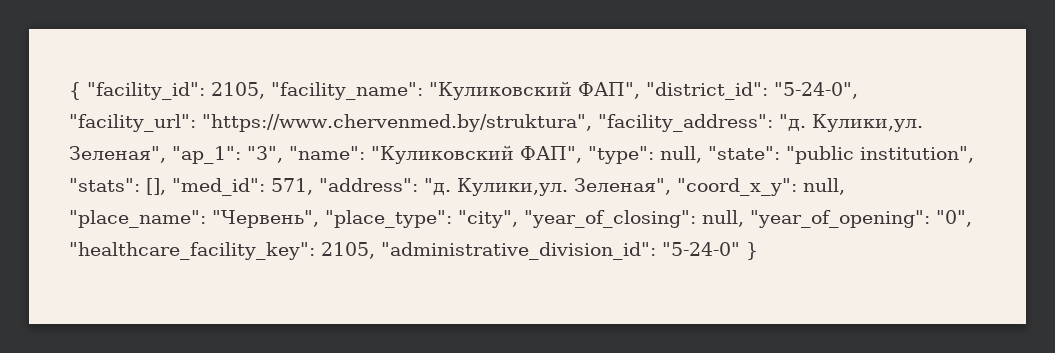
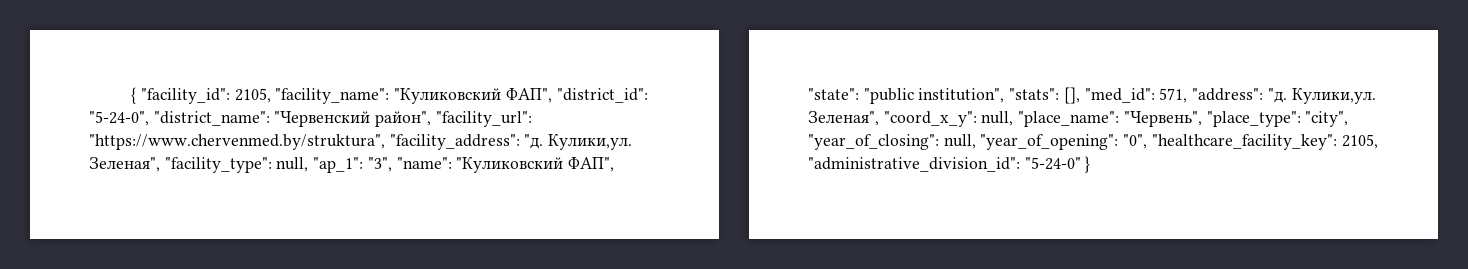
- { "facility_id": 2105, "facility_name": "Куликовский ФАП", "district_id": "5-24-0", "facility_url": "https://www.chervenmed.by/struktura", "facility_address": "д.
+ { "facility_id": 2105, "facility_name": "Куликовский ФАП", "district_id": "5-24-0", "district_name": "Червенский район", "facility_url": "https://www.chervenmed.by/struktura", "facility_address": "д.
- Зеленая", "ap_1": "3", "name": "Куликовский ФАП", "type": null, "state": "public institution", "stats": [], "med_id": 571, "address": "д.
+ Зеленая", "facility_type": null, "ap_1": "3", "name": "Куликовский ФАП", "state": "public institution", "stats": [], "med_id": 571, "address": "д.

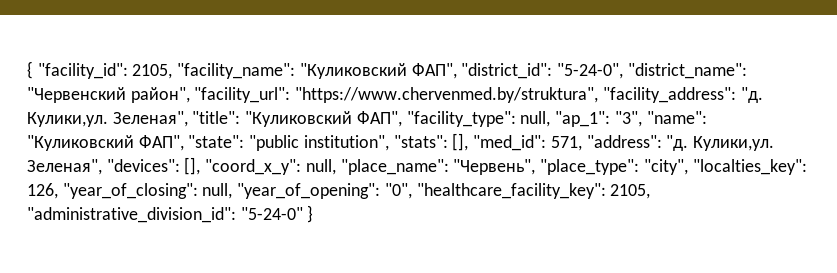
- Зеленая", "facility_type": null, "ap_1": "3", "name": "Куликовский ФАП", "state": "public institution", "stats": [], "med_id": 571, "address": "д.
+ Зеленая", "title": "Куликовский ФАП", "facility_type": null, "ap_1": "3", "name": "Куликовский ФАП", "state": "public institution", "stats": [], "med_id": 571, "address": "д.
- Зеленая", "coord_x_y": null, "place_name": "Червень", "place_type": "city", "year_of_closing": null, "year_of_opening": "0", "healthcare_facility_key": 2105, "administrative_division_id": "5-24-0" }
+ Зеленая", "devices": [], "coord_x_y": null, "place_name": "Червень", "place_type": "city", "localties_key": 126, "year_of_closing": null, "year_of_opening": "0", "healthcare_facility_key": 2105, "administrative_division_id": "5-24-0" }

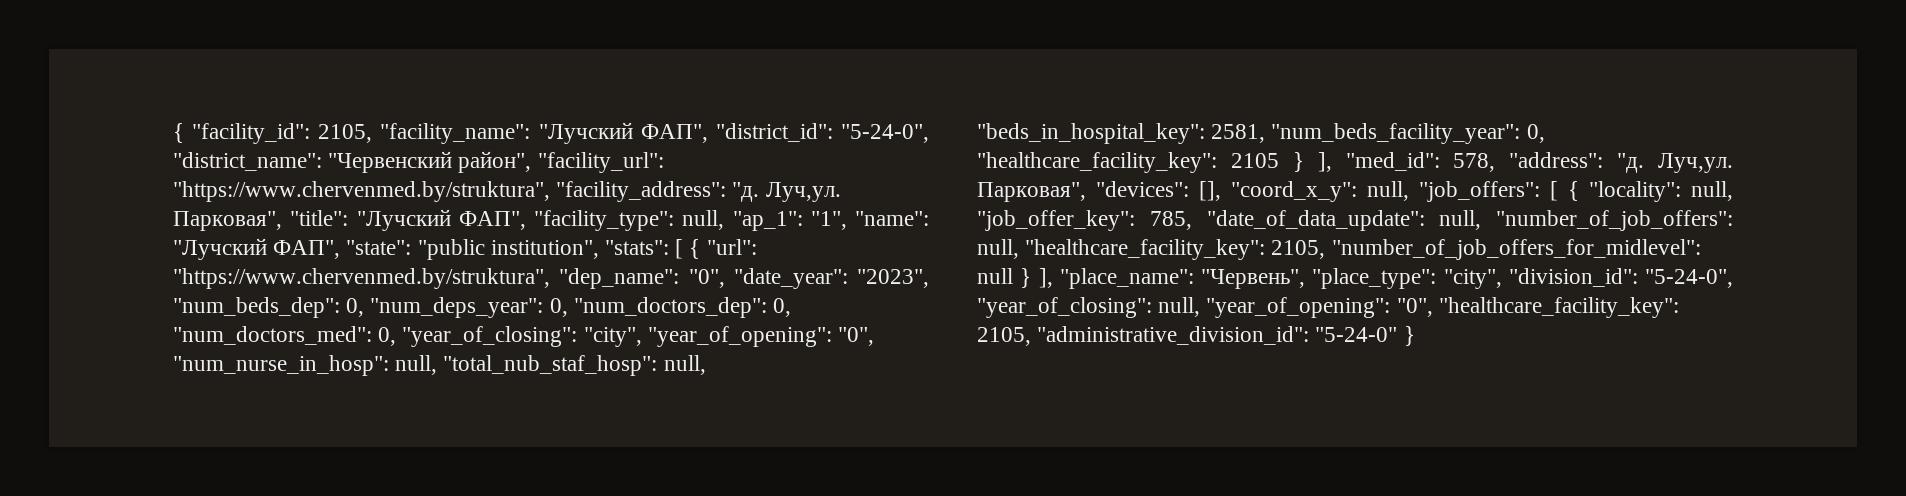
- { "facility_id": 2105, "facility_name": "Куликовский ФАП", "district_id": "5-24-0", "district_name": "Червенский район", "facility_url": "https://www.chervenmed.by/struktura", "facility_address": "д.
+ { "facility_id": 2105, "facility_name": "Лучский ФАП", "district_id": "5-24-0", "district_name": "Червенский район", "facility_url": "https://www.chervenmed.by/struktura", "facility_address": "д.
- Кулики,ул. Зеленая", "title": "Куликовский ФАП", "facility_type": null, "ap_1": "3", "name": "Куликовский ФАП", "state": "public institution", "stats": [], "med_id": 571, "address": "д. Кулики,ул. Зеленая", "devices": [], "coord_x_y": null, "place_name": "Червень", "place_type": "city", "localties_key": 126, "year_of_closing": null, "year_of_opening": "0", "healthcare_facility_key": 2105, "administrative_division_id": "5-24-0" }
+ Луч,ул. Парковая", "title": "Лучский ФАП", "facility_type": null, "ap_1": "1", "name": "Лучский ФАП", "state": "public institution", "stats": [ { "url": "https://www.chervenmed.by/struktura", "dep_name": "0", "date_year": "2023", "num_beds_dep": 0, "num_deps_year": 0, "num_doctors_dep": 0, "num_doctors_med": 0, "year_of_closing": "city", "year_of_opening": "0", "num_nurse_in_hosp": null, "total_nub_staf_hosp": null, "beds_in_hospital_key": 2581, "num_beds_facility_year": 0, "healthcare_facility_key": 2105 } ], "med_id": 578, "address": "д. Луч,ул. Парковая", "devices": [], "coord_x_y": null, "job_offers": [ { "locality": null, "job_offer_key": 785, "date_of_data_update": null, "number_of_job_offers": null, "healthcare_facility_key": 2105, "number_of_job_offers_for_midlevel": null } ], "place_name": "Червень", "place_type": "city", "division_id": "5-24-0", "year_of_closing": null, "year_of_opening": "0", "healthcare_facility_key": 2105, "administrative_division_id": "5-24-0" }

